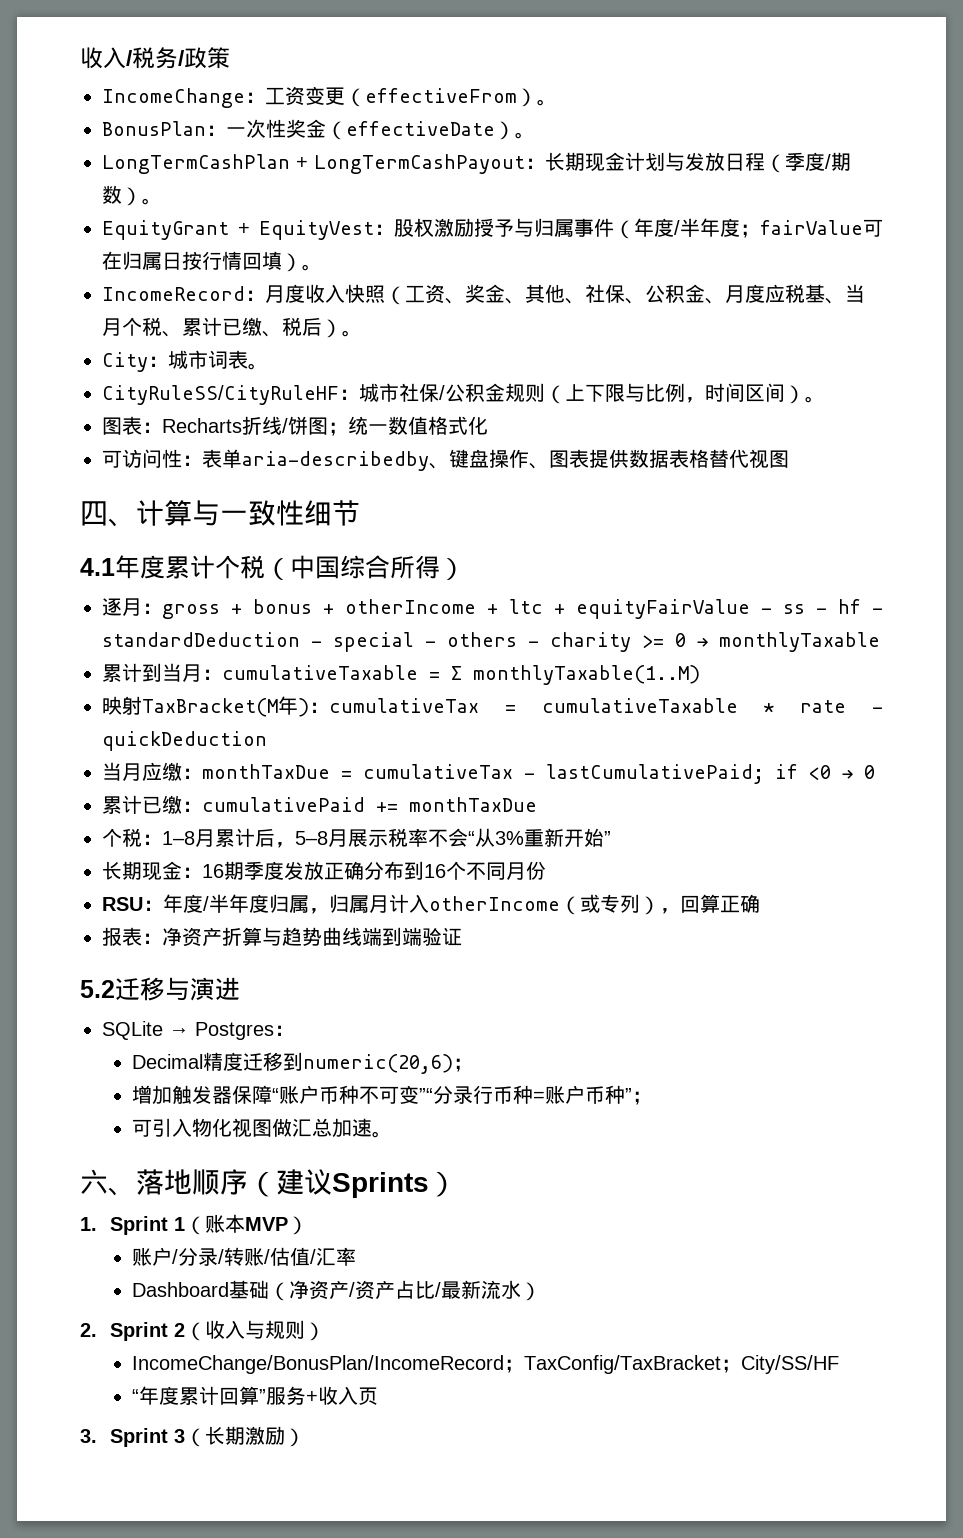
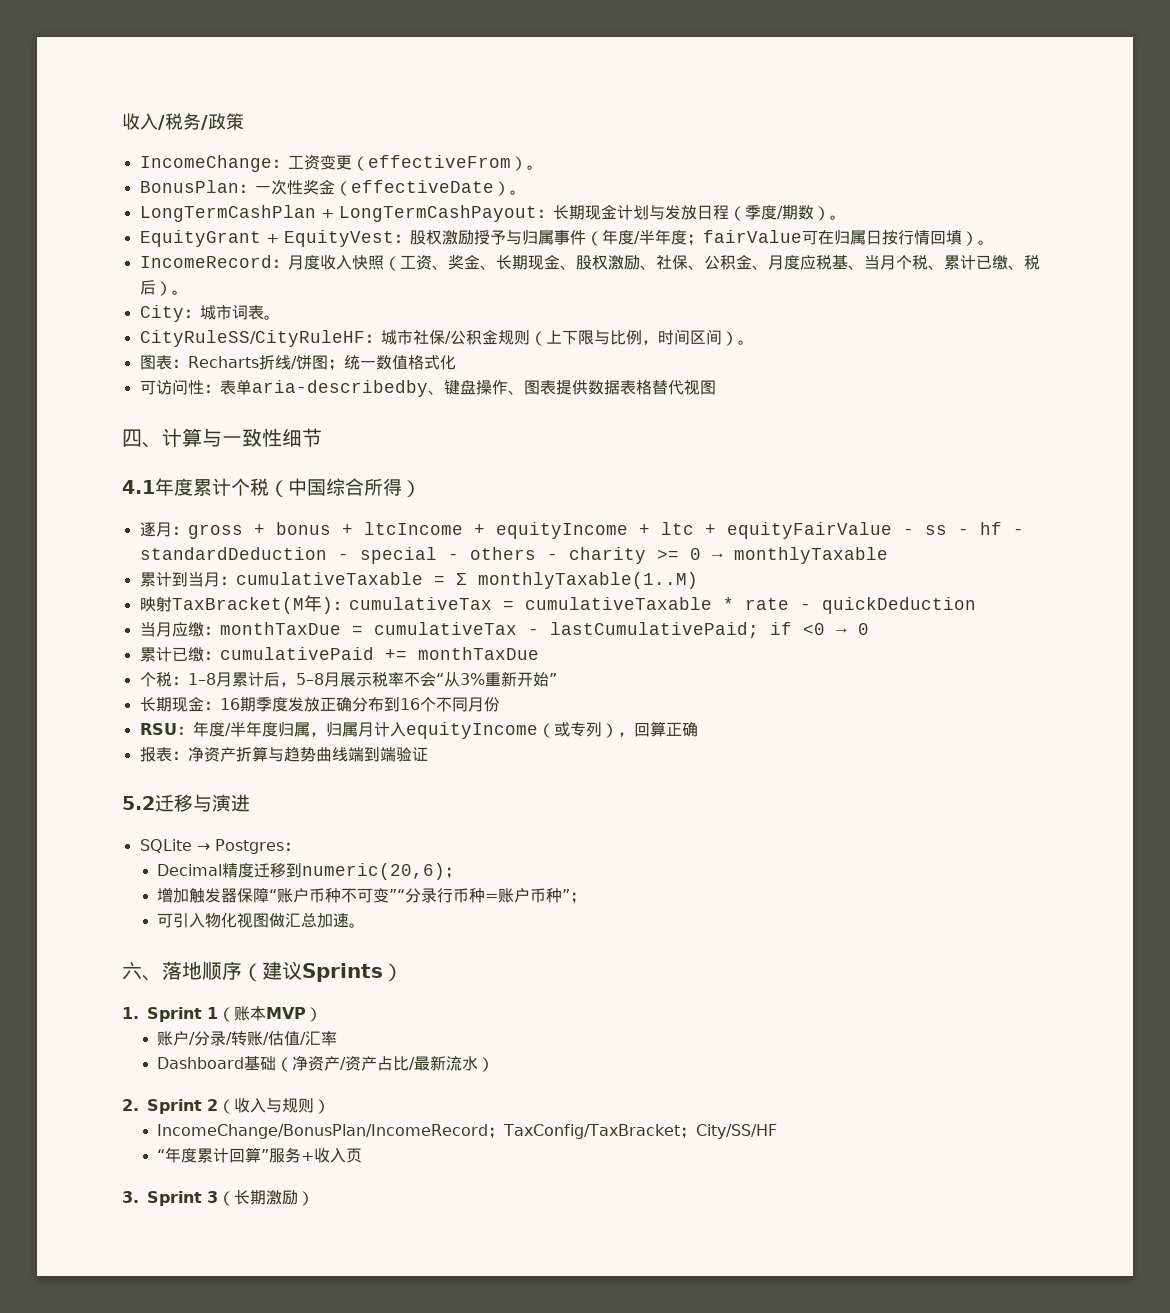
- IncomeRecord：月度收入快照（工资、奖金、其他、社保、公积金、月度应税基、当月个税、累计已缴、税后）。
+ IncomeRecord：月度收入快照（工资、奖金、长期现金、股权激励、社保、公积金、月度应税基、当月个税、累计已缴、税后）。
- 逐月：gross + bonus + otherIncome + ltc + equityFairValue - ss - hf - standardDeduction - special - others - charity >= 0 → monthlyTaxable
+ 逐月：gross + bonus + ltcIncome + equityIncome + ltc + equityFairValue - ss - hf - standardDeduction - special - others - charity >= 0 → monthlyTaxable
- RSU：年度/半年度归属，归属月计入otherIncome（或专列），回算正确
+ RSU：年度/半年度归属，归属月计入equityIncome（或专列），回算正确

